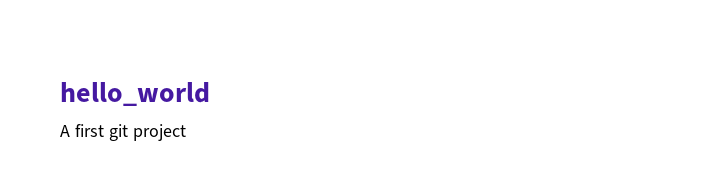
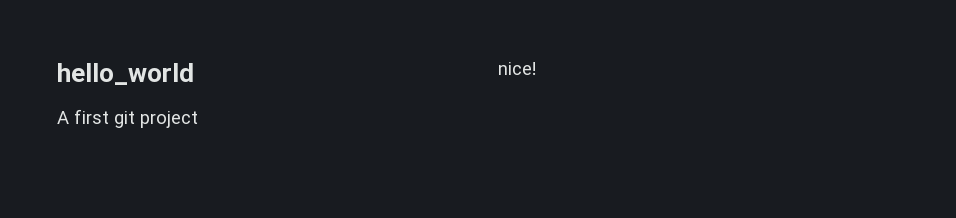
+ nice!

